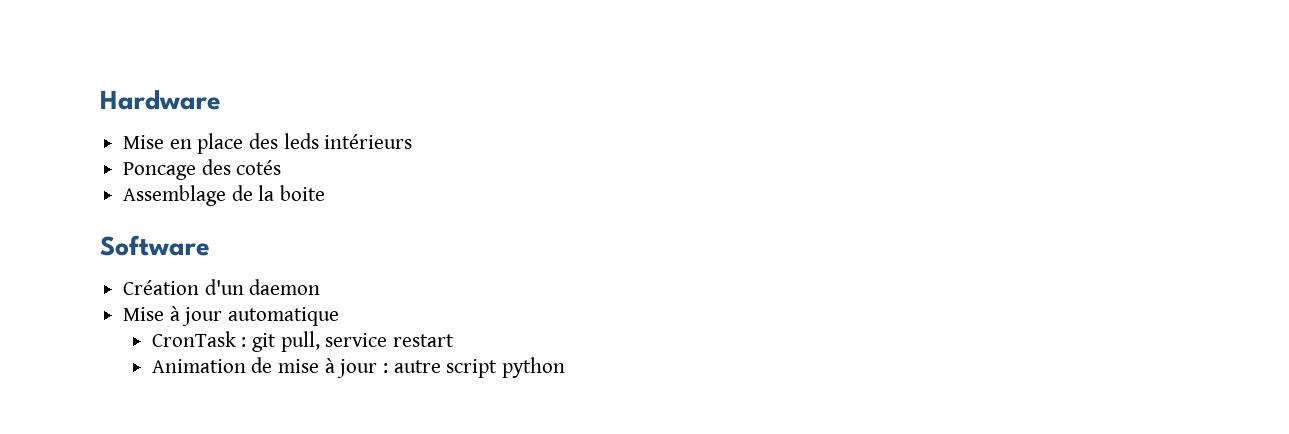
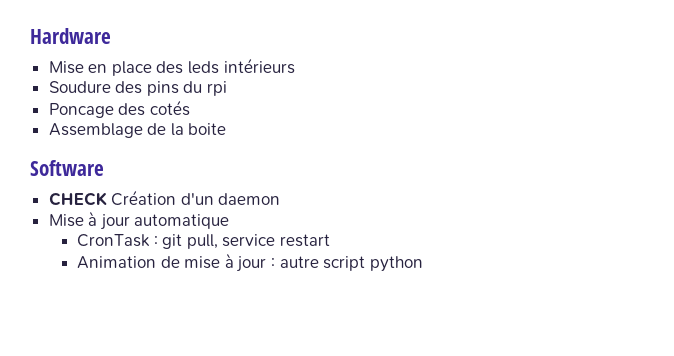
+ Soudure des pins du rpi
- Création d'un daemon
+ CHECK Création d'un daemon

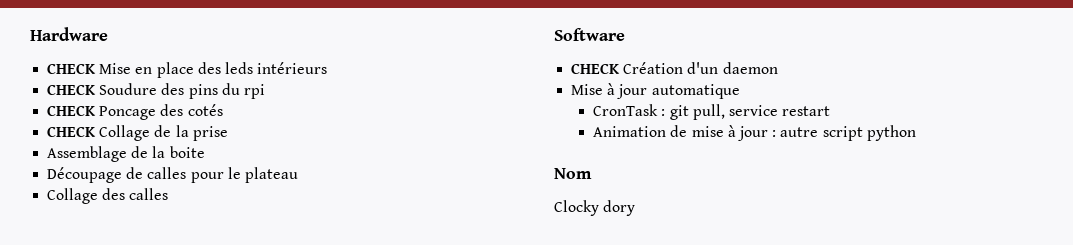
- Mise en place des leds intérieurs
+ CHECK Mise en place des leds intérieurs
- Soudure des pins du rpi
+ CHECK Soudure des pins du rpi
- Poncage des cotés
+ CHECK Poncage des cotés
+ CHECK Collage de la prise
+ Découpage de calles pour le plateau
+ Collage des calles
+ Nom
+ Clocky dory

